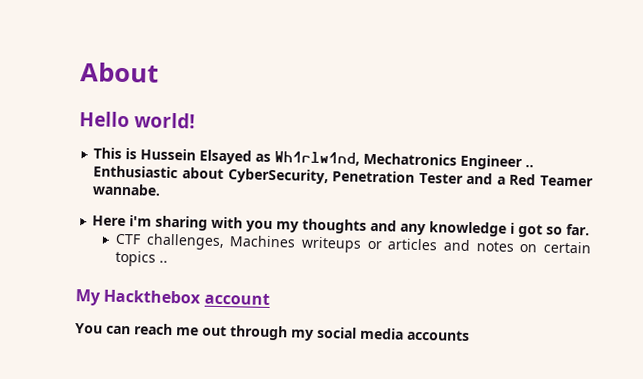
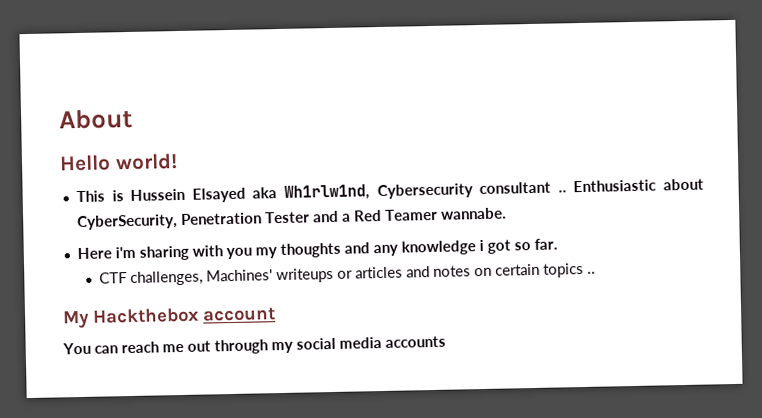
- This is Hussein Elsayed as Wh1rlw1nd, Mechatronics Engineer ..
+ This is Hussein Elsayed aka Wh1rlw1nd, Cybersecurity consultant ..
- CTF challenges, Machines writeups or articles and notes on certain topics ..
+ CTF challenges, Machines' writeups or articles and notes on certain topics ..

